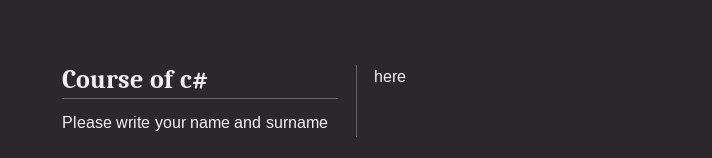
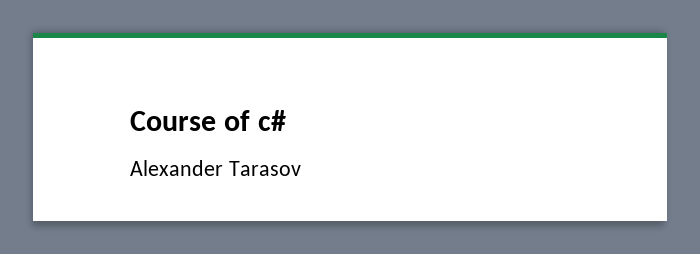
- Please write your name and surname here
+ Alexander Tarasov

